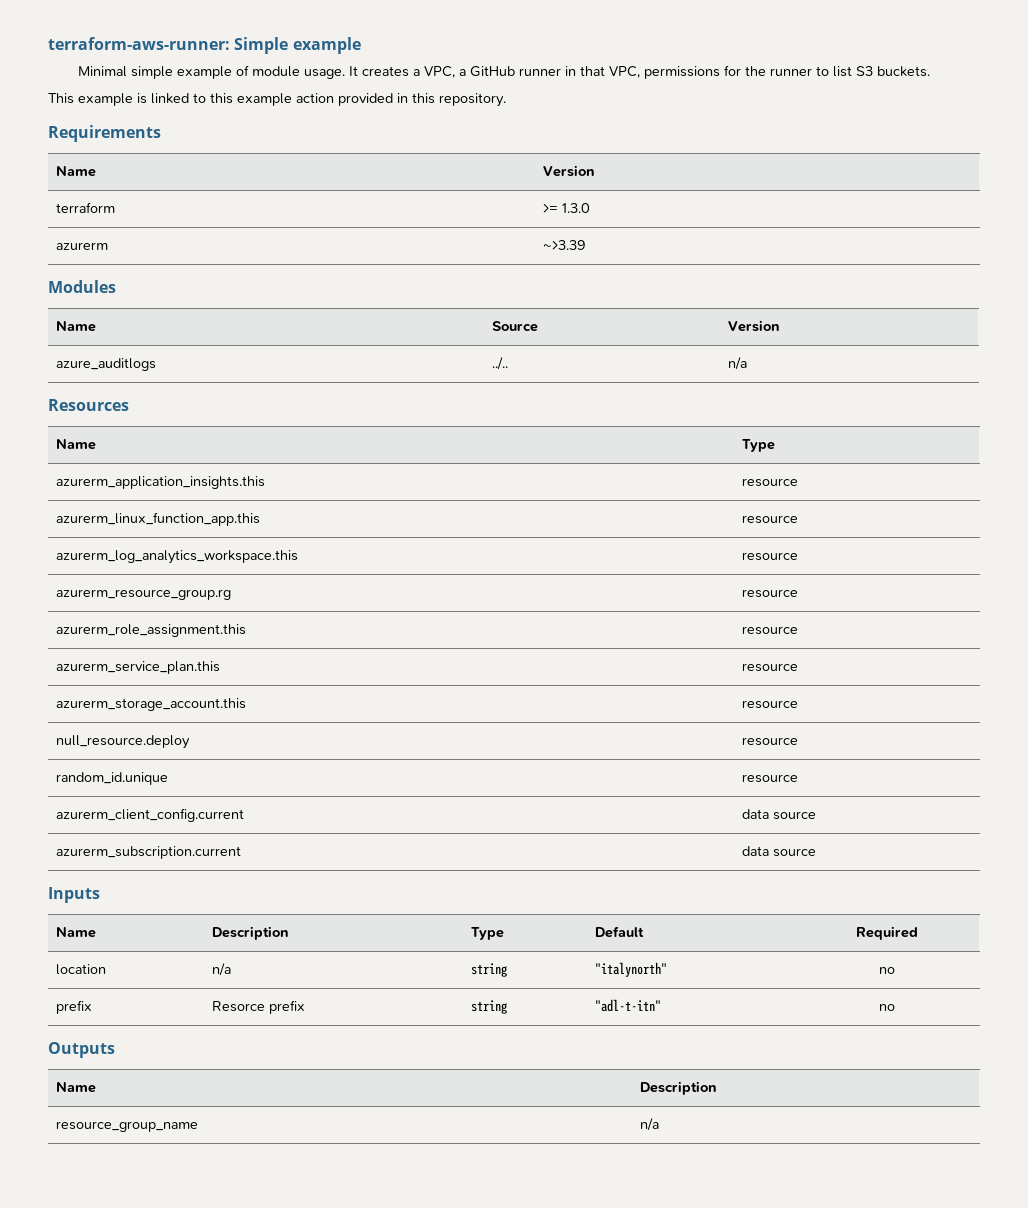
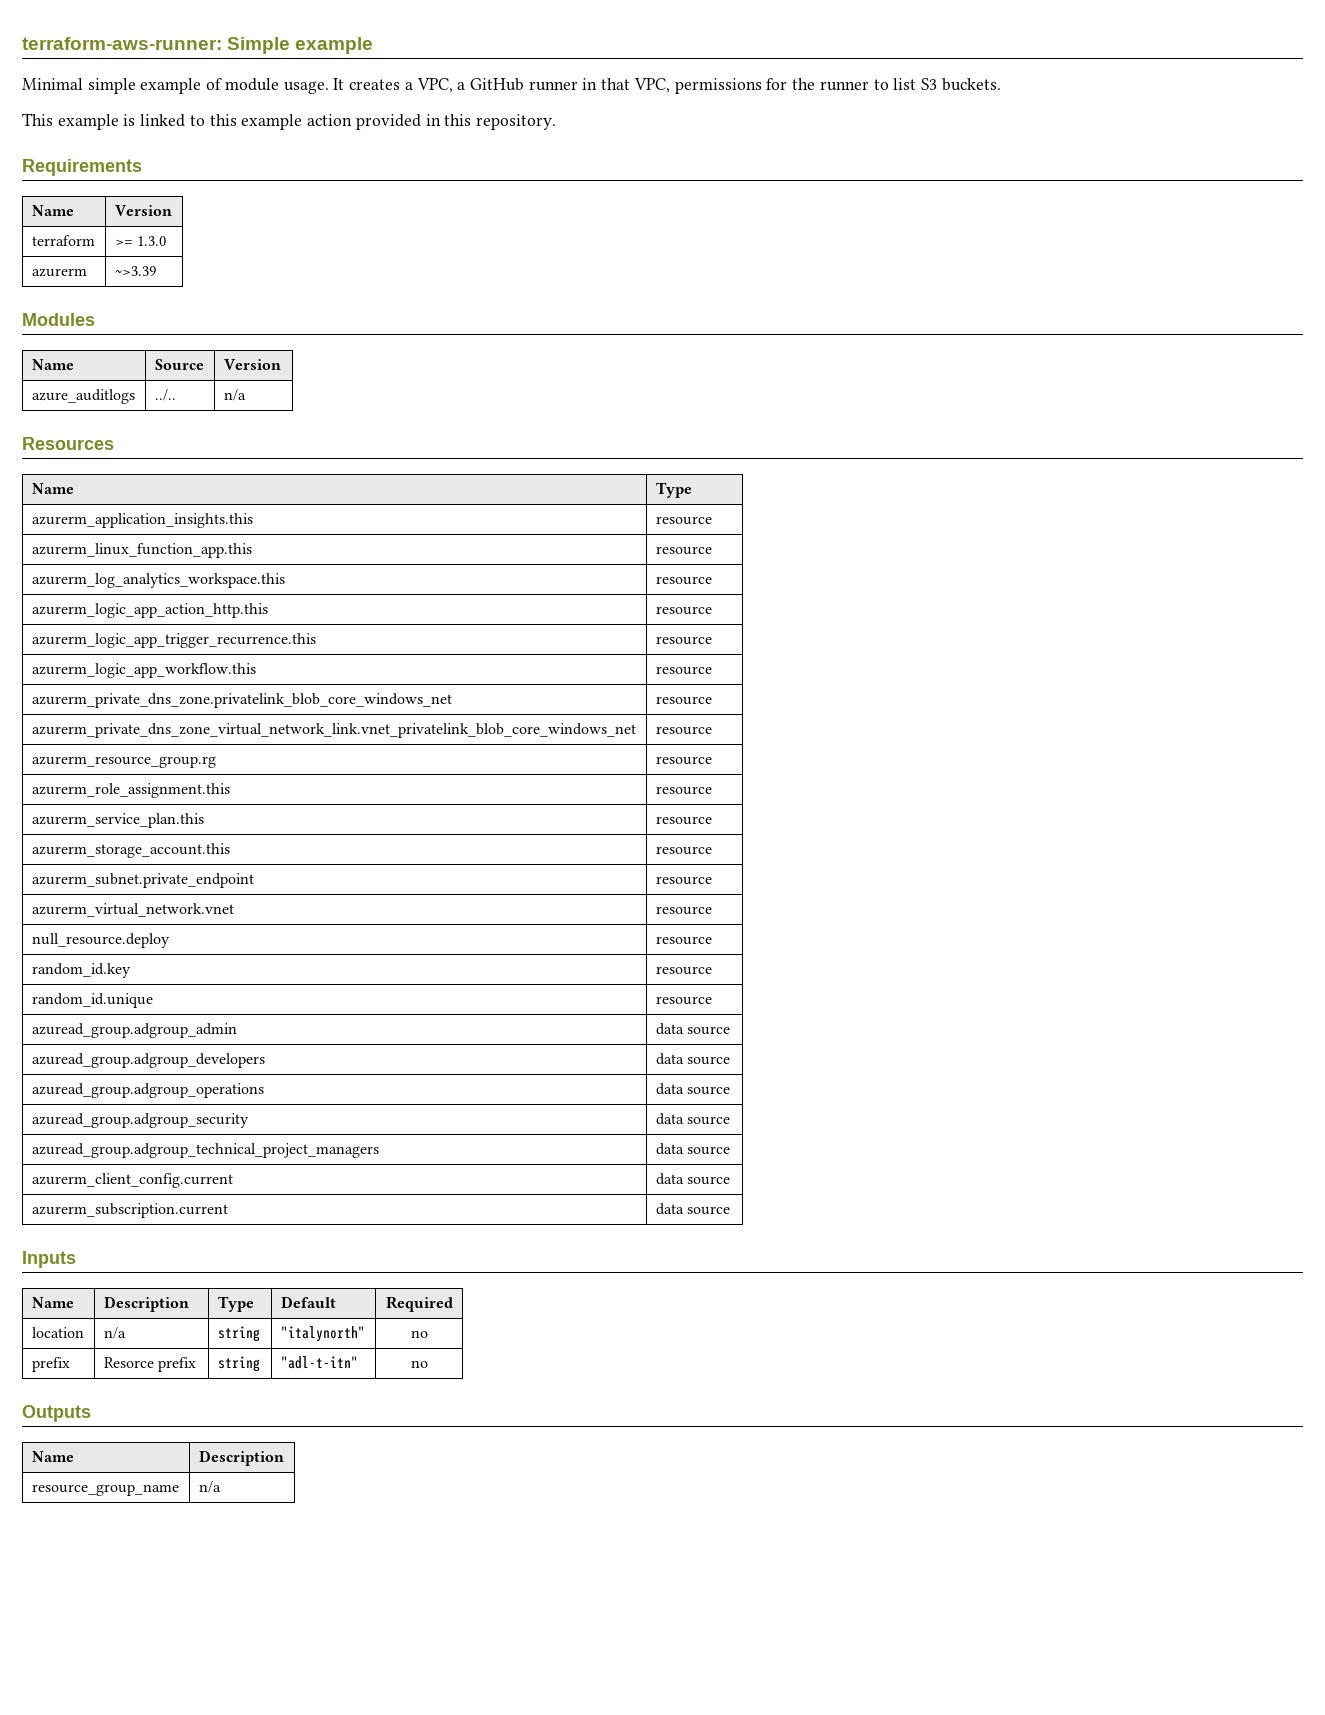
+ azurerm_logic_app_action_http.this | resource
+ azurerm_logic_app_trigger_recurrence.this | resource
+ azurerm_logic_app_workflow.this | resource
+ azurerm_private_dns_zone.privatelink_blob_core_windows_net | resource
+ azurerm_private_dns_zone_virtual_network_link.vnet_privatelink_blob_core_windows_net | resource
+ azurerm_subnet.private_endpoint | resource
+ azurerm_virtual_network.vnet | resource
+ random_id.key | resource
+ azuread_group.adgroup_admin | data source
+ azuread_group.adgroup_developers | data source
+ azuread_group.adgroup_operations | data source
+ azuread_group.adgroup_security | data source
+ azuread_group.adgroup_technical_project_managers | data source

